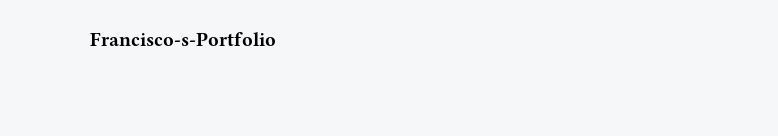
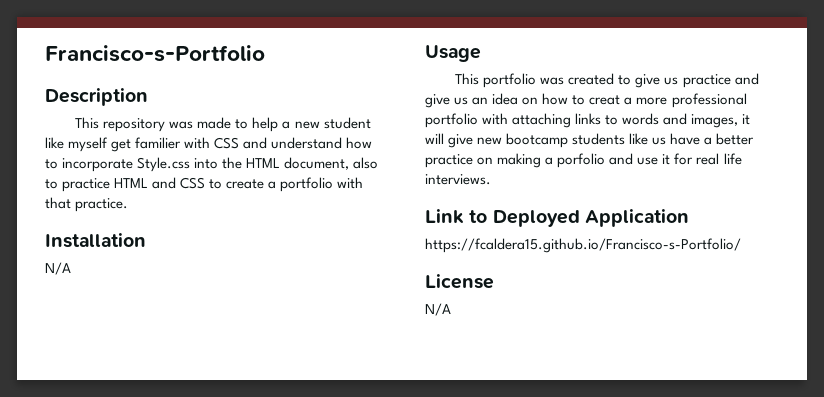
+ Description
+ This repository was made to help a new student like myself get familier with CSS and understand how to incorporate Style.css into the HTML document, also to practice HTML and CSS to create a portfolio with that practice.
+ Installation
+ N/A
+ Usage
+ This portfolio was created to give us practice and give us an idea on how to creat a more professional portfolio with attaching links to words and images, it will give new bootcamp students like us have a better practice on making a porfolio and use it for real life interviews.
+ Link to Deployed Application
+ https://fcaldera15.github.io/Francisco-s-Portfolio/
+ License
+ N/A

